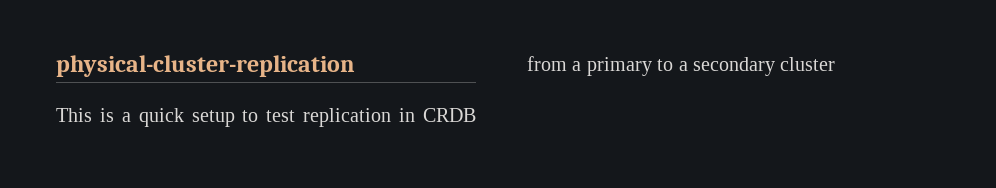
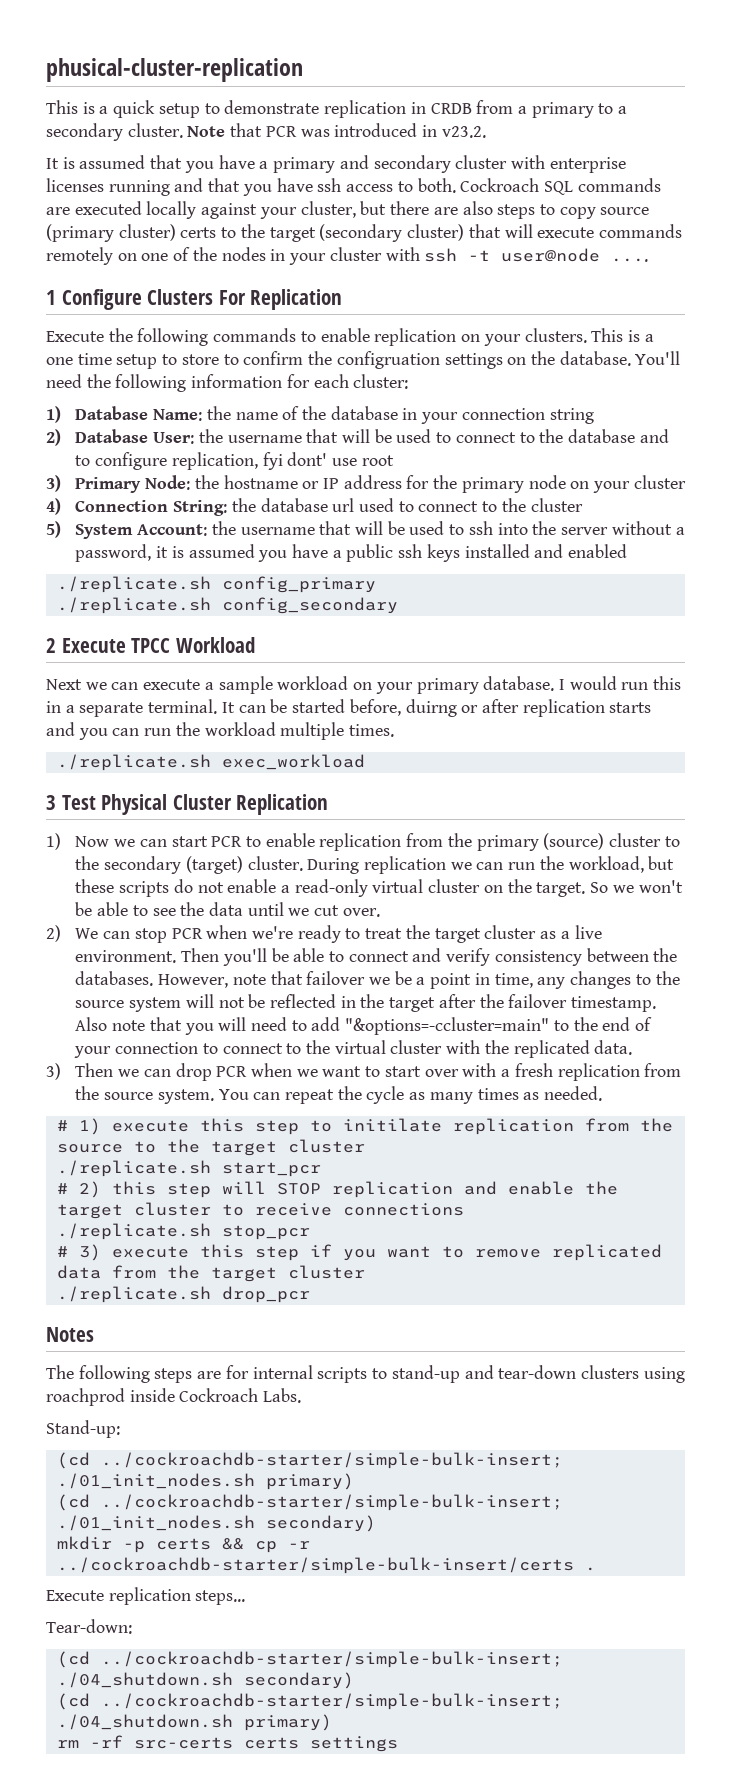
- physical-cluster-replication
+ phusical-cluster-replication
- This is a quick setup to test replication in CRDB from a primary to a secondary cluster
+ This is a quick setup to demonstrate replication in CRDB from a primary to a secondary cluster. Note that PCR was introduced in v23.2.
+ It is assumed that you have a primary and secondary cluster with enterprise licenses running and that you have ssh access to both. Cockroach SQL commands are executed locally against your cluster, but there are also steps to copy source (primary cluster) certs to the target (secondary cluster) that will execute commands remotely on one of the nodes in your cluster with ssh -t user@node ....
+ 1 Configure Clusters For Replication
+ Execute the following commands to enable replication on your clusters. This is a one time setup to store to confirm the configruation settings on the database. You'll need the following information for each cluster:
+ 1) Database Name: the name of the database in your connection string
+ 2) Database User: the username that will be used to connect to the database and to configure replication, fyi dont' use root
+ 3) Primary Node: the hostname or IP address for the primary node on your cluster
+ 4) Connection String: the database url used to connect to the cluster
+ 5) System Account: the username that will be used to ssh into the server without a password, it is assumed you have a public ssh keys installed and enabled
+ ./replicate.sh config_primary
+ ./replicate.sh config_secondary
+ 2 Execute TPCC Workload
+ Next we can execute a sample workload on your primary database. I would run this in a separate terminal. It can be started before, duirng or after replication starts and you can run the workload multiple times.
+ ./replicate.sh exec_workload
+ 3 Test Physical Cluster Replication
+ 1) Now we can start PCR to enable replication from the primary (source) cluster to the secondary (target) cluster. During replication we can run the workload, but these scripts do not enable a read-only virtual cluster on the target. So we won't be able to see the data until we cut over.
+ 2) We can stop PCR when we're ready to treat the target cluster as a live environment. Then you'll be able to connect and verify consistency between the databases. However, note that failover we be a point in time, any changes to the source system will not be reflected in the target after the failover timestamp. Also note that you will need to add "&options=-ccluster=main" to the end of your connection to connect to the virtual cluster with the replicated data.
+ 3) Then we can drop PCR when we want to start over with a fresh replication from the source system. You can repeat the cycle as many times as needed.
+ # 1) execute this step to initilate replication from the source to the target cluster
+ ./replicate.sh start_pcr
+ # 2) this step will STOP replication and enable the target cluster to receive connections
+ ./replicate.sh stop_pcr
+ # 3) execute this step if you want to remove replicated data from the target cluster
+ ./replicate.sh drop_pcr
+ Notes
+ The following steps are for internal scripts to stand-up and tear-down clusters using roachprod inside Cockroach Labs.
+ Stand-up:
+ (cd ../cockroachdb-starter/simple-bulk-insert; ./01_init_nodes.sh primary)
+ (cd ../cockroachdb-starter/simple-bulk-insert; ./01_init_nodes.sh secondary)
+ mkdir -p certs && cp -r ../cockroachdb-starter/simple-bulk-insert/certs .
+ Execute replication steps...
+ Tear-down:
+ (cd ../cockroachdb-starter/simple-bulk-insert; ./04_shutdown.sh secondary)
+ (cd ../cockroachdb-starter/simple-bulk-insert; ./04_shutdown.sh primary)
+ rm -rf src-certs certs settings

